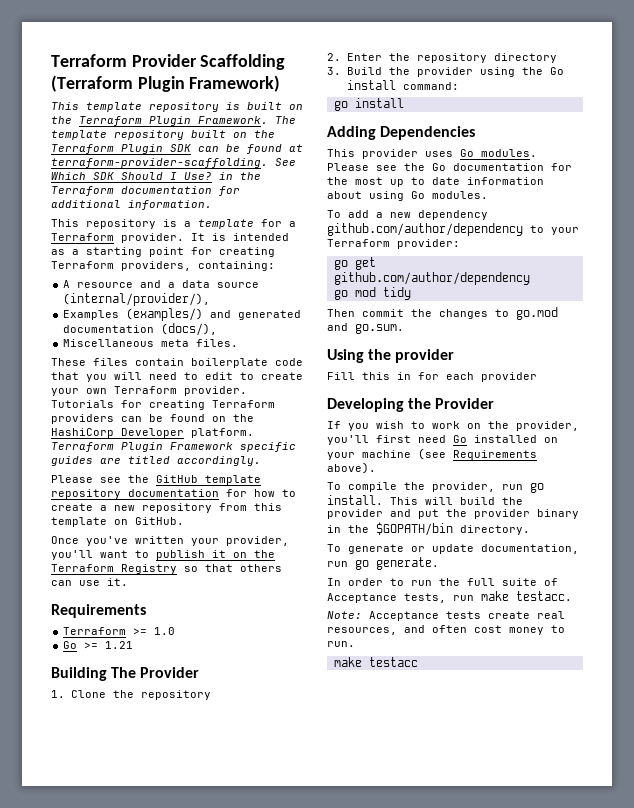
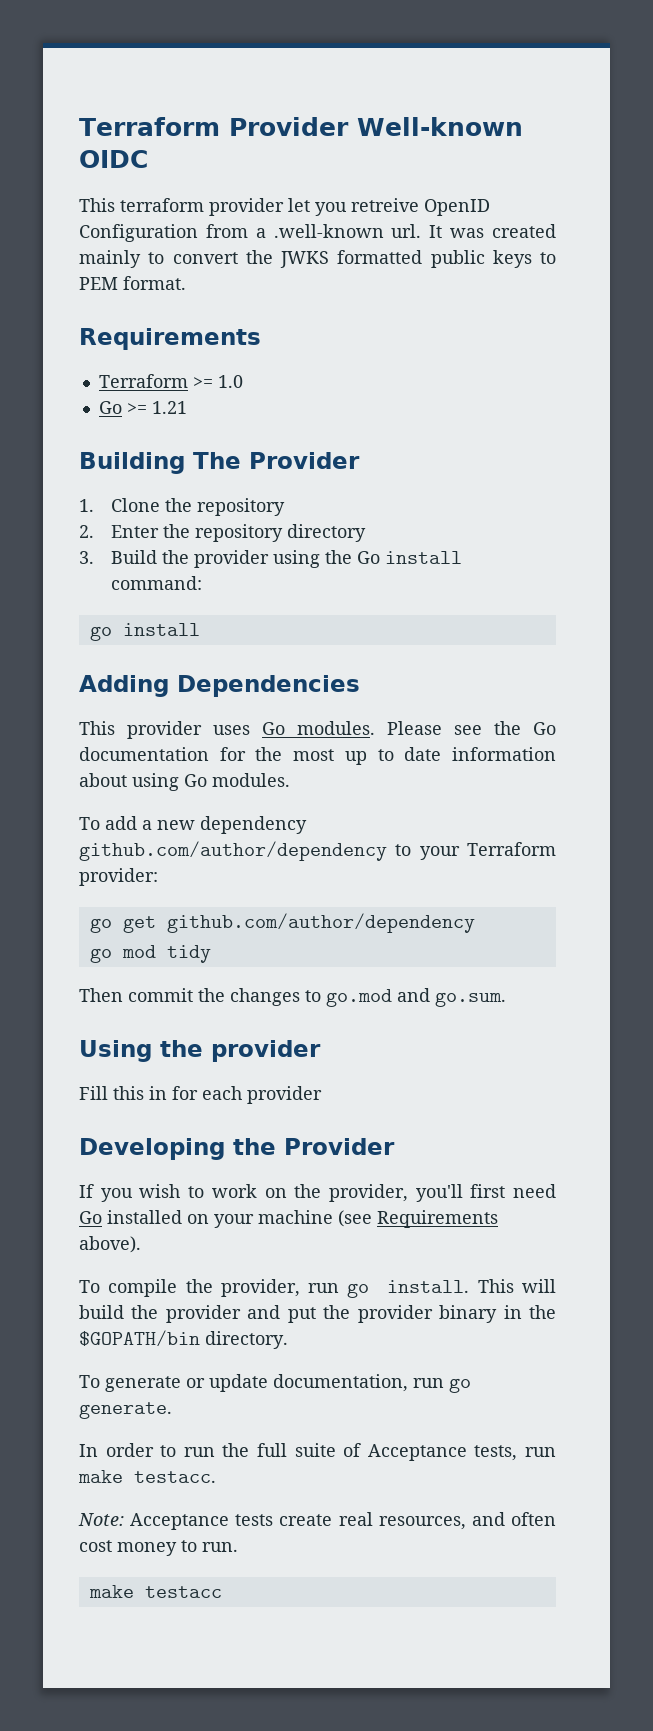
- Terraform Provider Scaffolding (Terraform Plugin Framework)
- This template repository is built on the Terraform Plugin Framework. The template repository built on the Terraform Plugin SDK can be found at terraform-provider-scaffolding. See Which SDK Should I Use? in the Terraform documentation for additional information.
- This repository is a template for a Terraform provider. It is intended as a starting point for creating Terraform providers, containing:
- A resource and a data source (internal/provider/),
- Examples (examples/) and generated documentation (docs/),
- Miscellaneous meta files.
- These files contain boilerplate code that you will need to edit to create your own Terraform provider. Tutorials for creating Terraform providers can be found on the HashiCorp Developer platform. Terraform Plugin Framework specific guides are titled accordingly.
- Please see the GitHub template repository documentation for how to create a new repository from this template on GitHub.
- Once you've written your provider, you'll want to publish it on the Terraform Registry so that others can use it.
+ Terraform Provider Well-known OIDC
+ This terraform provider let you retreive OpenID Configuration from a .well-known url. It was created mainly to convert the JWKS formatted public keys to PEM format.

